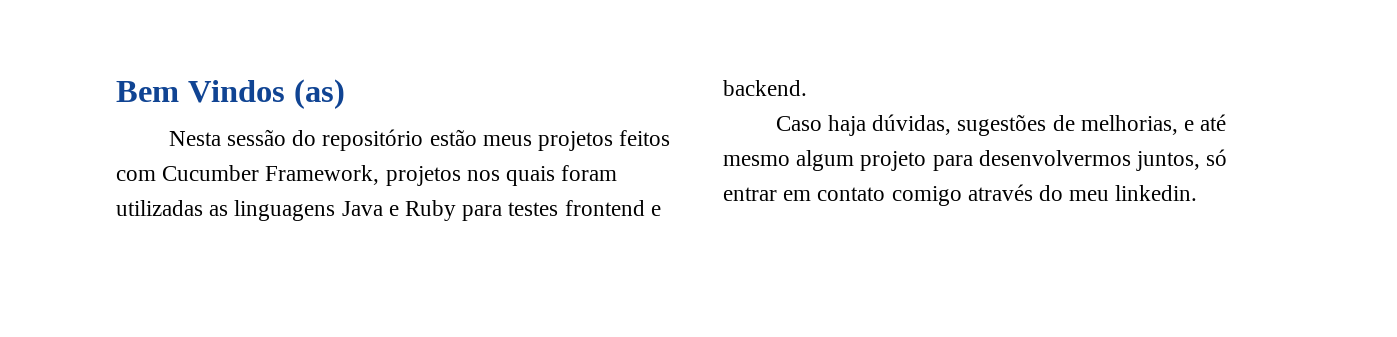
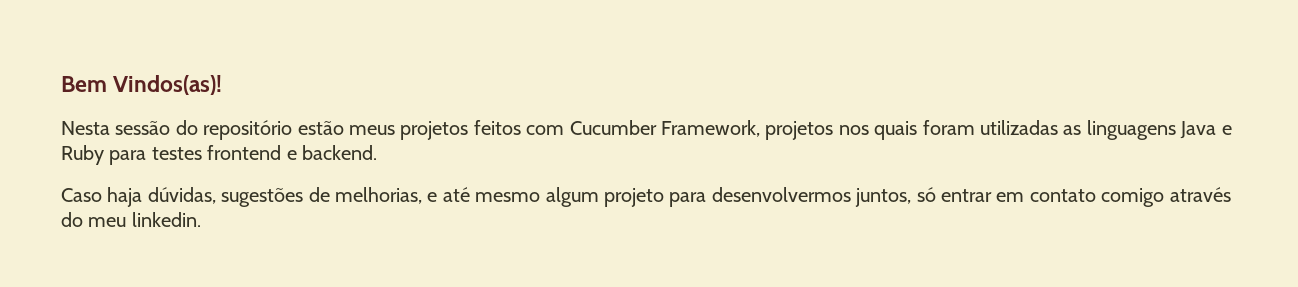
- Bem Vindos (as)
+ Bem Vindos(as)!

